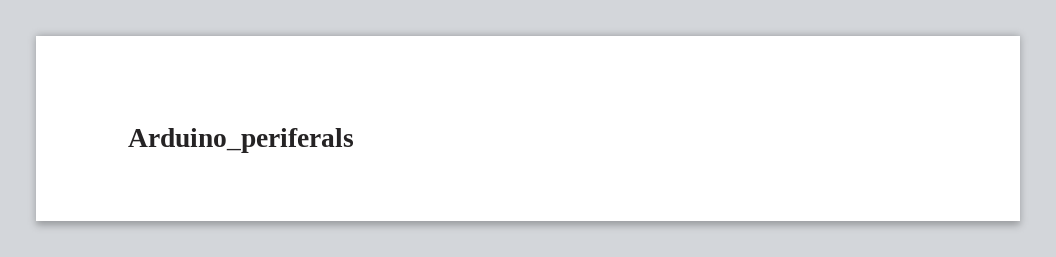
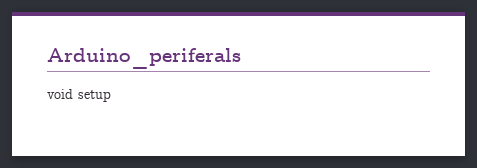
+ void setup

